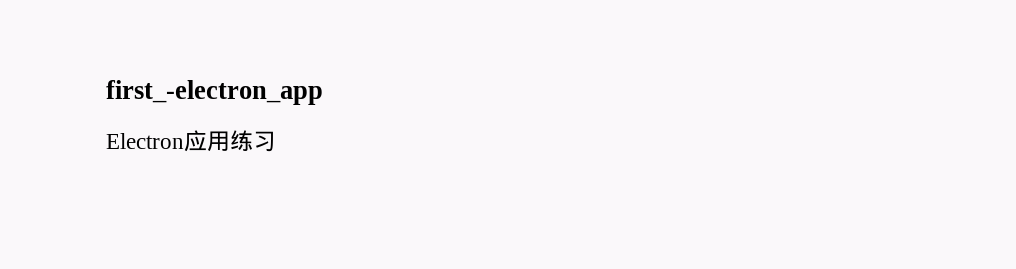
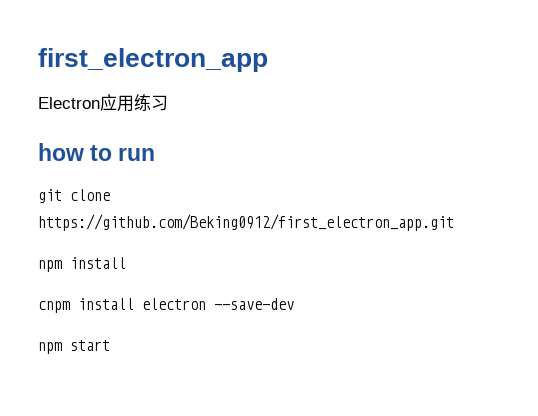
- first_-electron_app
+ first_electron_app
+ how to run
+ git clone https://github.com/Beking0912/first_electron_app.git
+ npm install
+ cnpm install electron --save-dev
+ npm start

